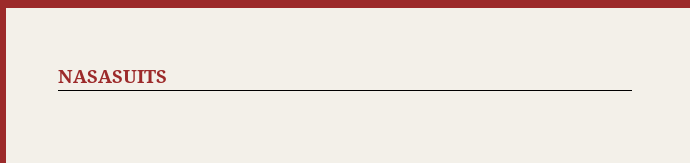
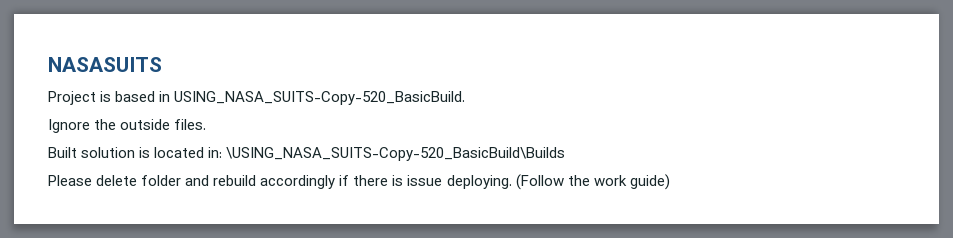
+ Project is based in USING_NASA_SUITS-Copy-520_BasicBuild.
+ Ignore the outside files.
+ Built solution is located in: \USING_NASA_SUITS-Copy-520_BasicBuild\Builds
+ Please delete folder and rebuild accordingly if there is issue deploying. (Follow the work guide)

